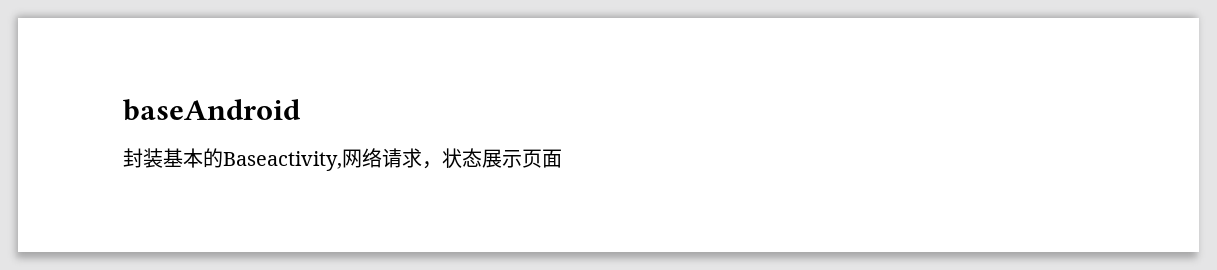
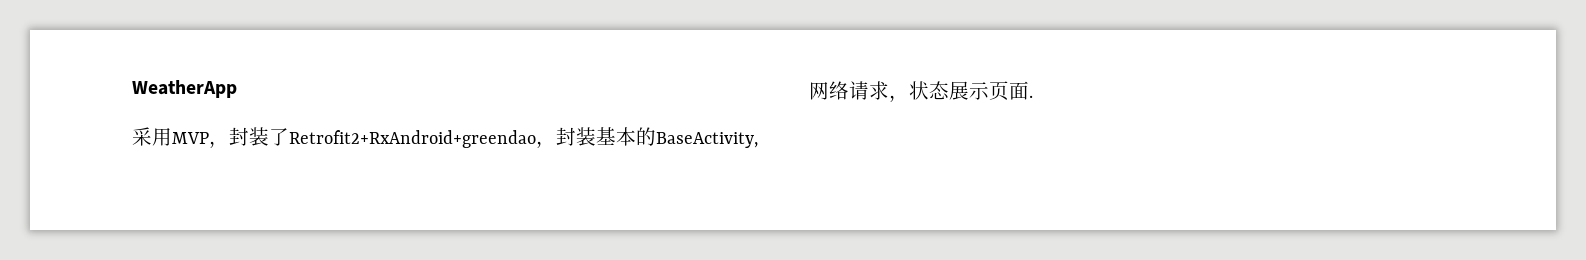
- baseAndroid
- 封装基本的Baseactivity,网络请求，状态展示页面
+ WeatherApp
+ 采用MVP，封装了Retrofit2+RxAndroid+greendao，封装基本的BaseActivity,网络请求，状态展示页面.

